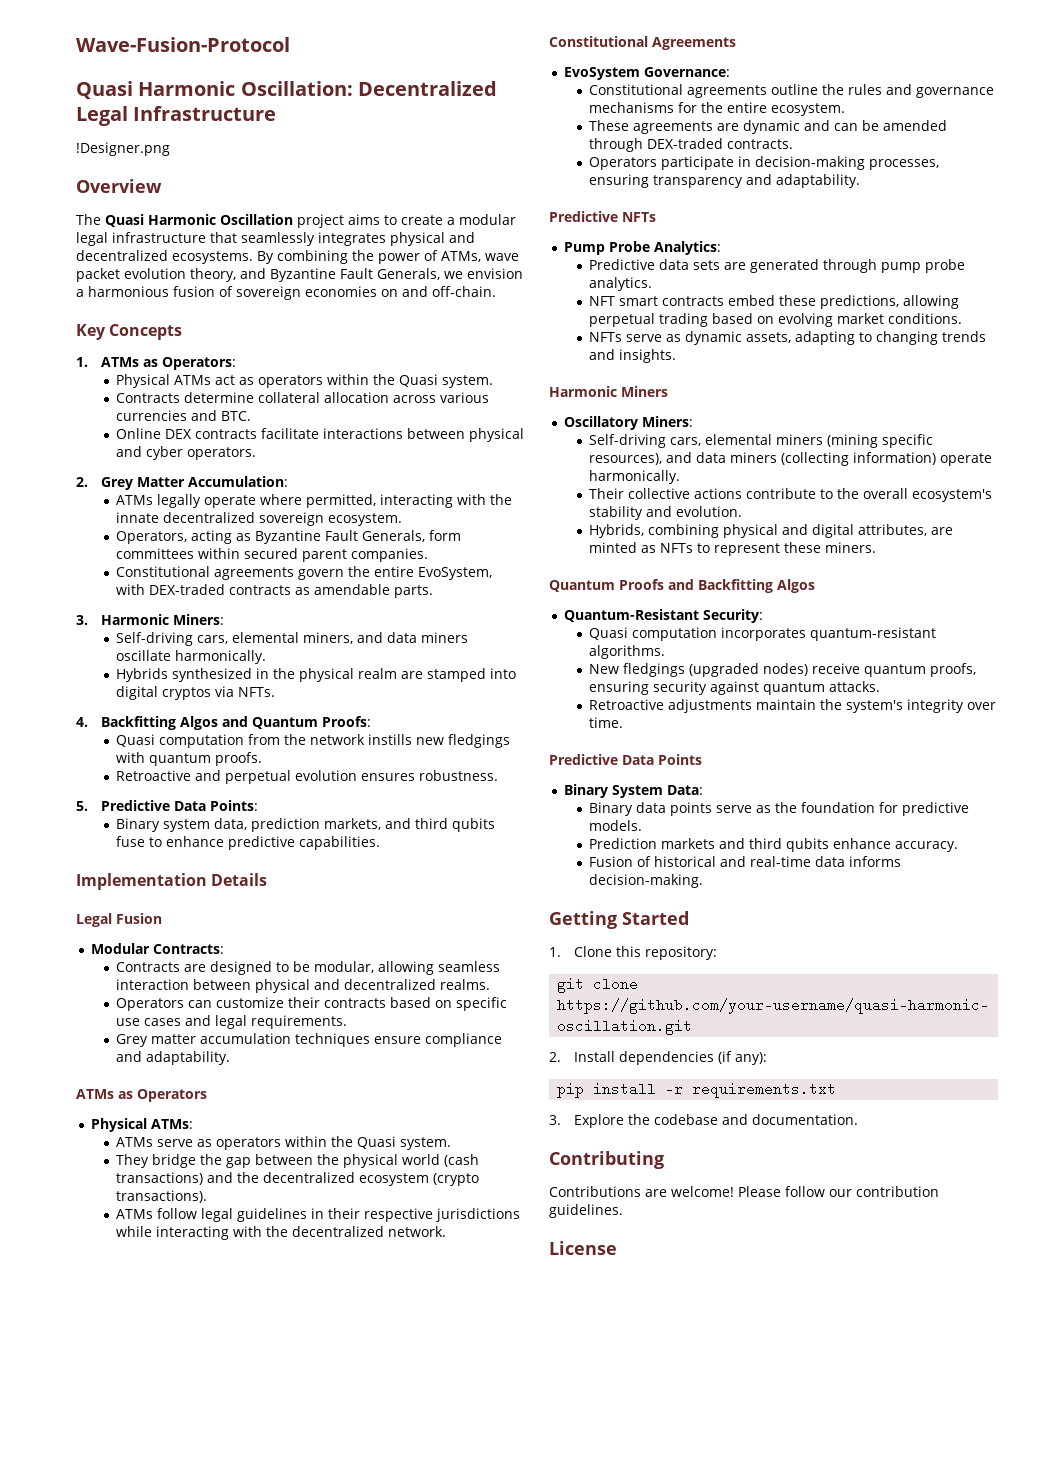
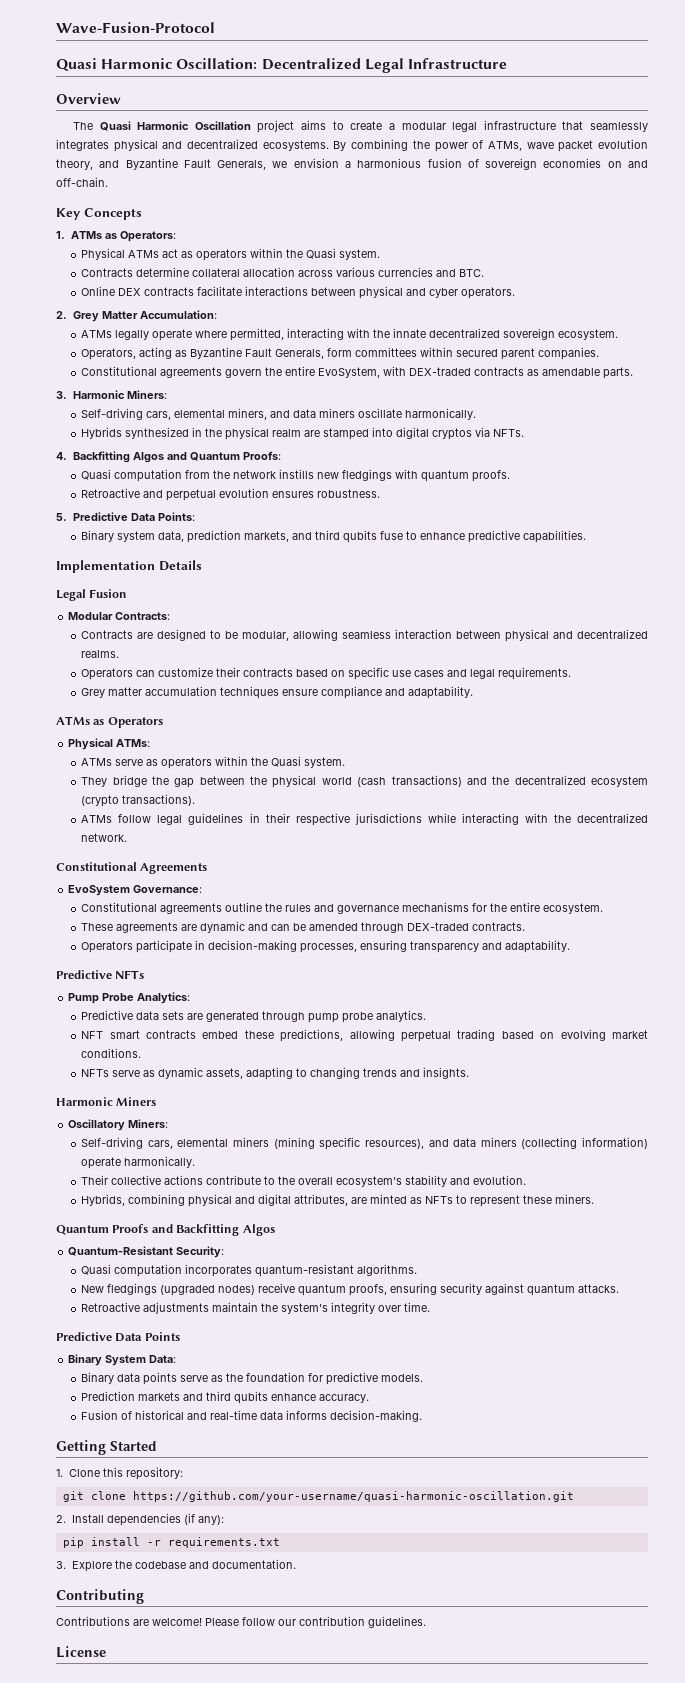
- !Designer.png

